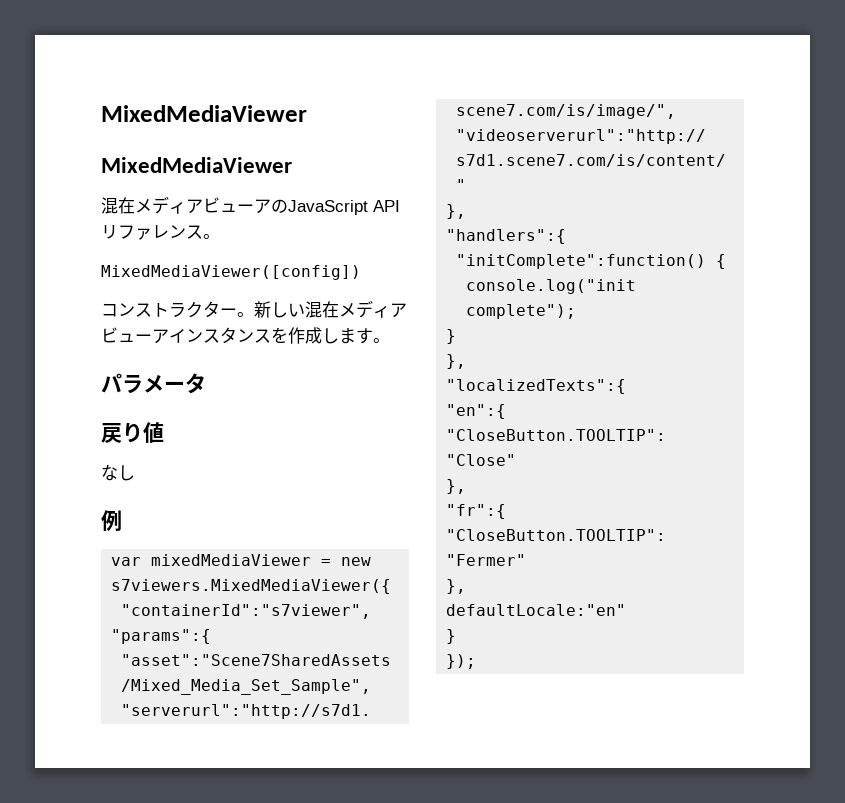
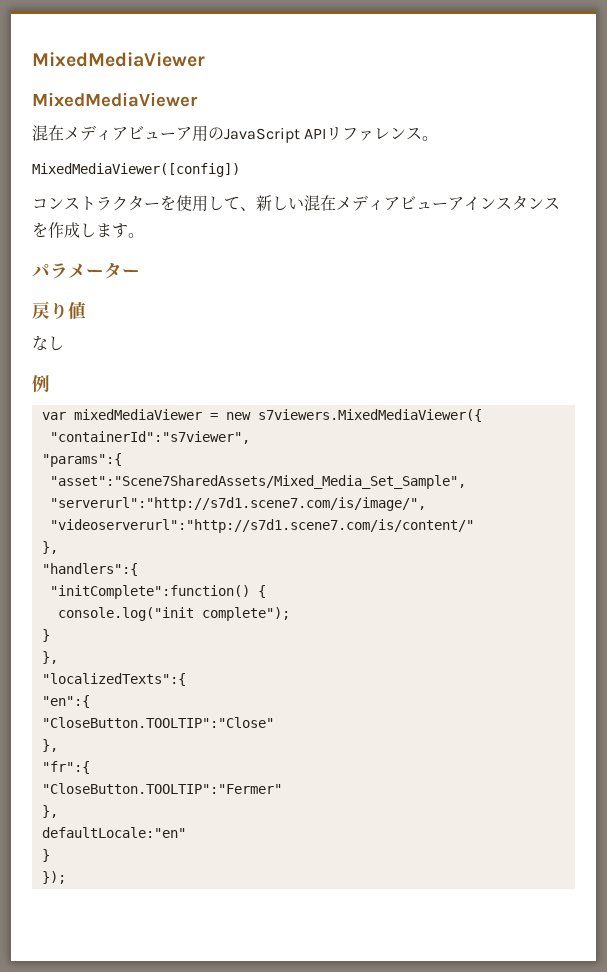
- 混在メディアビューアのJavaScript APIリファレンス。
+ 混在メディアビューア用のJavaScript APIリファレンス。
- コンストラクター。新しい混在メディアビューアインスタンスを作成します。
+ コンストラクターを使用して、新しい混在メディアビューアインスタンスを作成します。
- パラメータ
+ パラメーター

